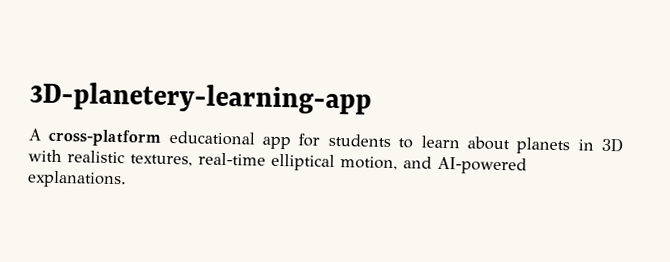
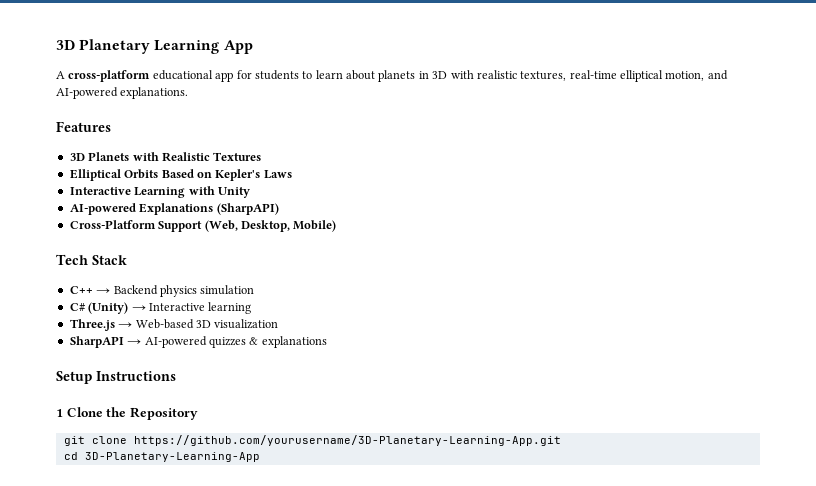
- 3D-planetery-learning-app
+ 3D Planetary Learning App
+ Features
+ 3D Planets with Realistic Textures
+ Elliptical Orbits Based on Kepler's Laws
+ Interactive Learning with Unity
+ AI-powered Explanations (SharpAPI)
+ Cross-Platform Support (Web, Desktop, Mobile)
+ Tech Stack
+ C++ → Backend physics simulation
+ C# (Unity) → Interactive learning
+ Three.js → Web-based 3D visualization
+ SharpAPI → AI-powered quizzes & explanations
+ Setup Instructions
+ 1 Clone the Repository
+ git clone https://github.com/yourusername/3D-Planetary-Learning-App.git
+ cd 3D-Planetary-Learning-App

